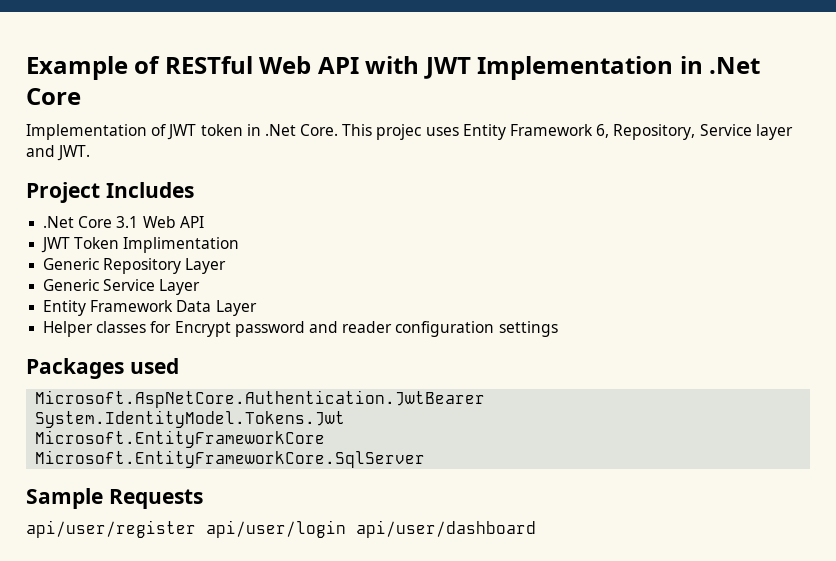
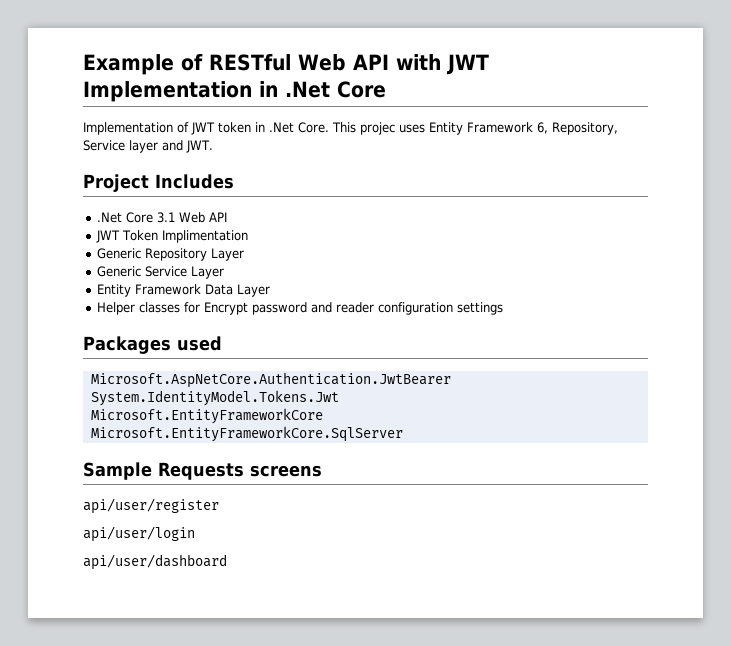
- Sample Requests
+ Sample Requests screens
- api/user/register api/user/login api/user/dashboard
+ api/user/register
+ api/user/login
+ api/user/dashboard

